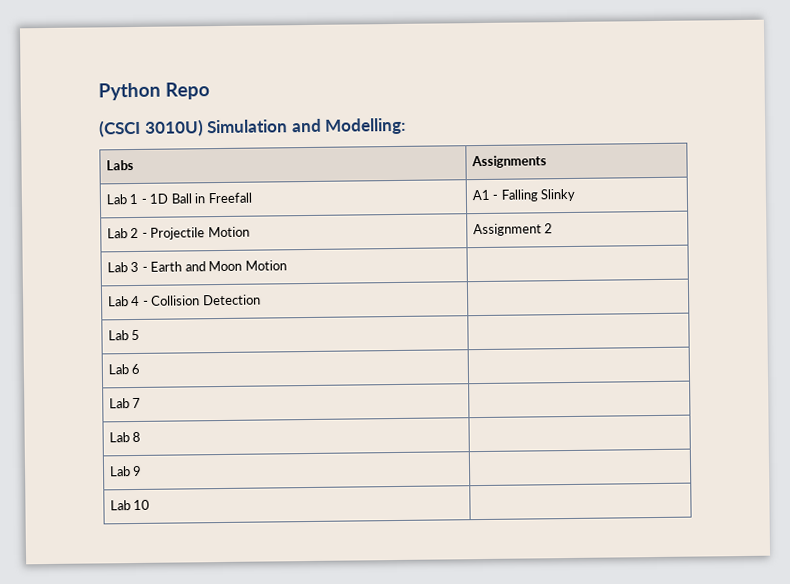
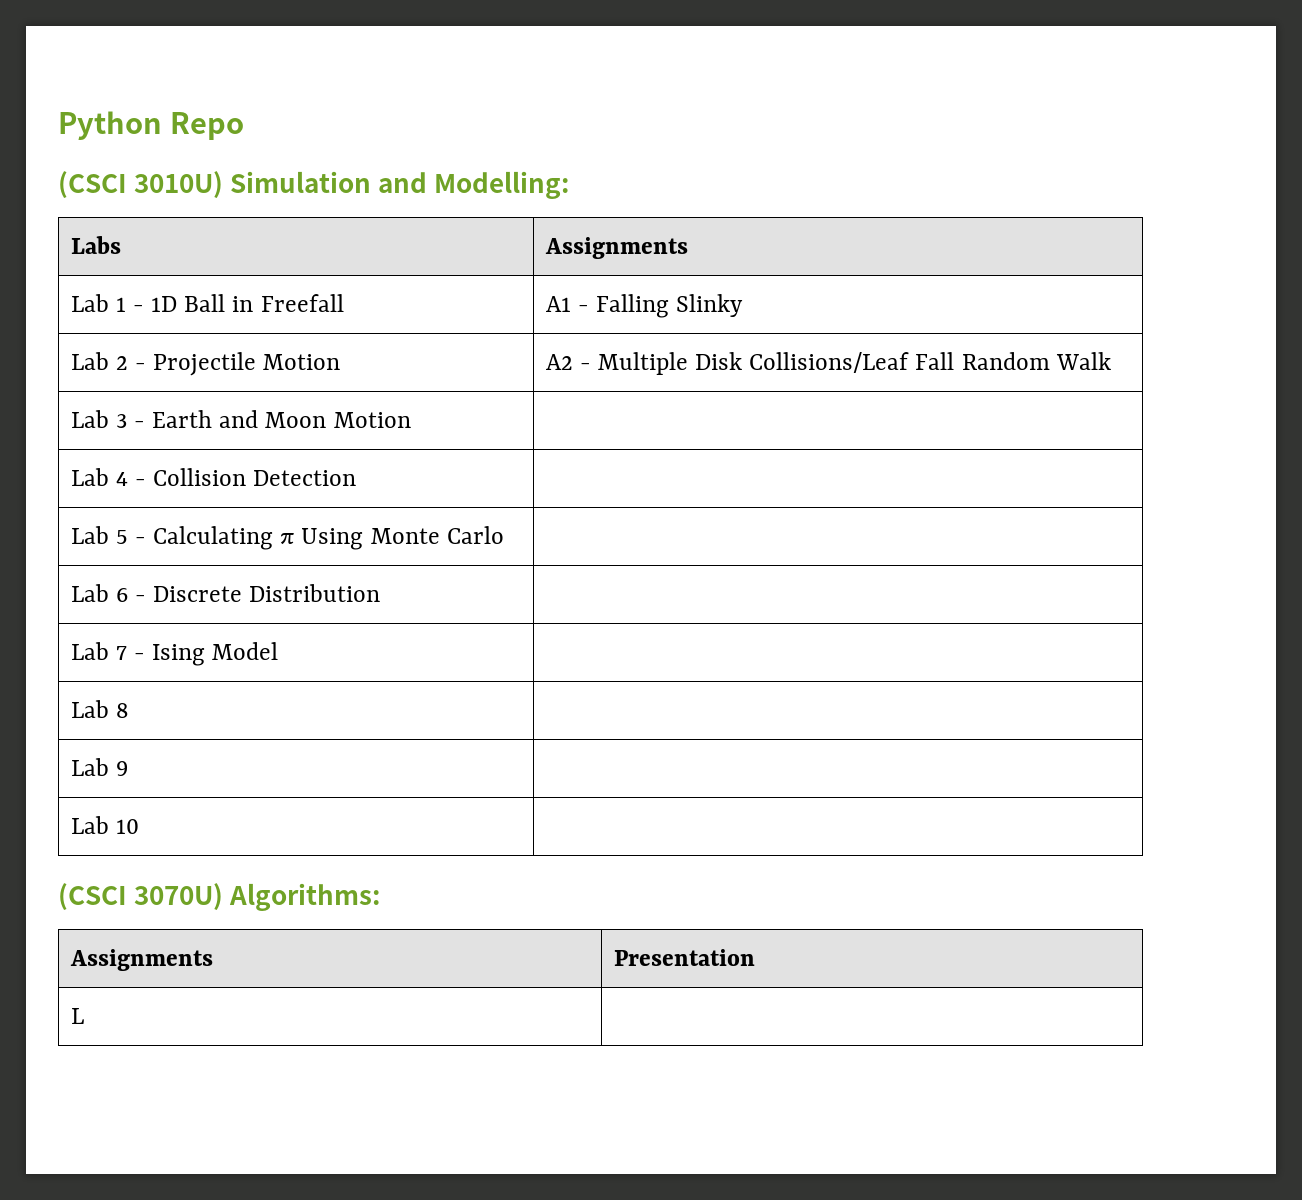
- Lab 2 - Projectile Motion | Assignment 2
+ Lab 2 - Projectile Motion | A2 - Multiple Disk Collisions/Leaf Fall Random Walk
- Lab 5 |
+ Lab 5 - Calculating π Using Monte Carlo |
- Lab 6 |
+ Lab 6 - Discrete Distribution |
- Lab 7 |
+ Lab 7 - Ising Model |
+ (CSCI 3070U) Algorithms:
+ Assignments | Presentation
+ L |

